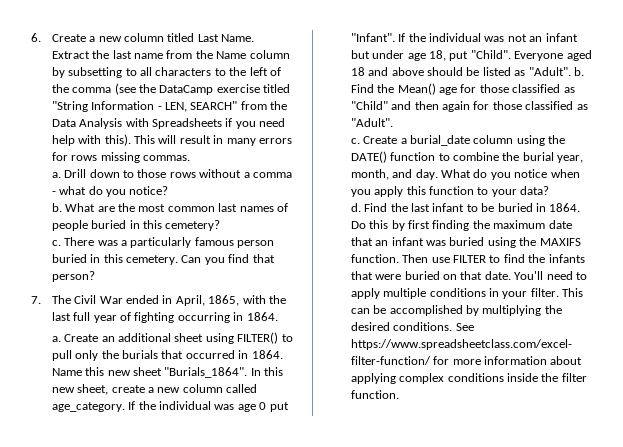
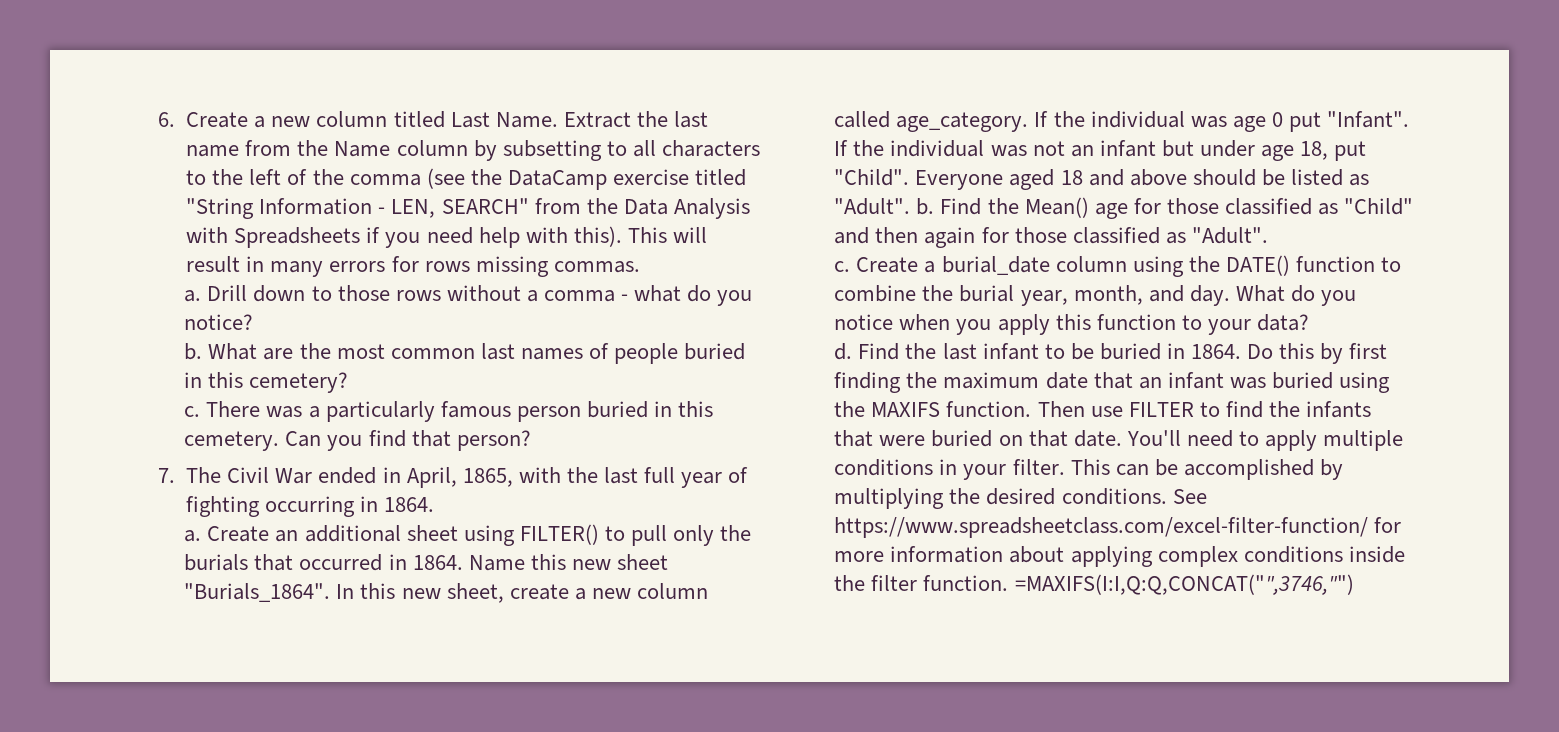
+ =MAXIFS(I:I,Q:Q,CONCAT("",3746,"")

